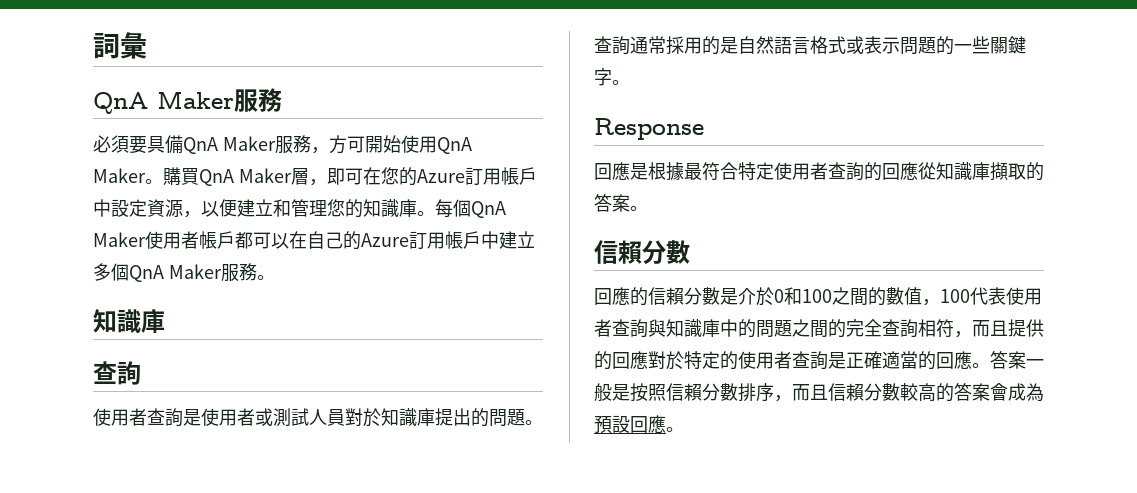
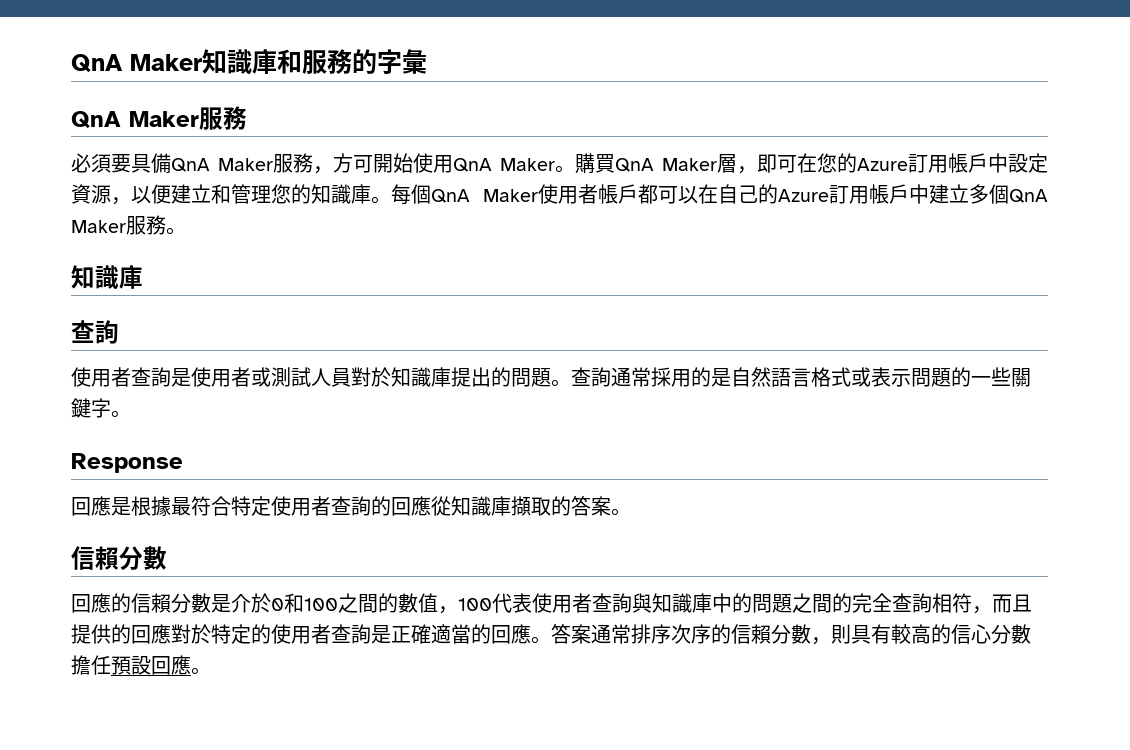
- 詞彙
+ QnA Maker知識庫和服務的字彙
- 答案一般是按照信賴分數排序，而且信賴分數較高的答案會成為預設回應。
+ 答案通常排序次序的信賴分數，則具有較高的信心分數擔任預設回應。

